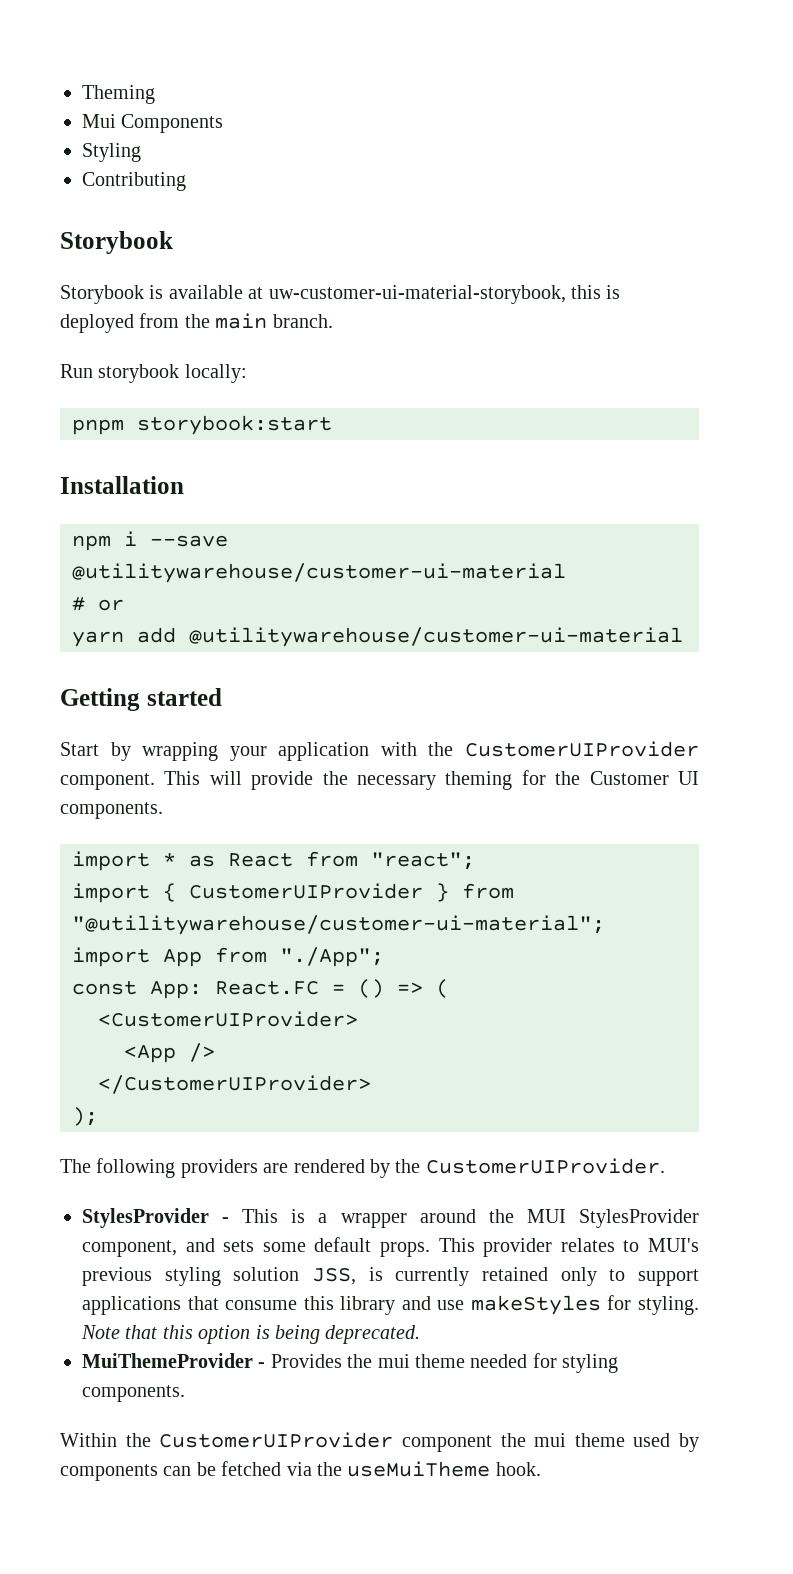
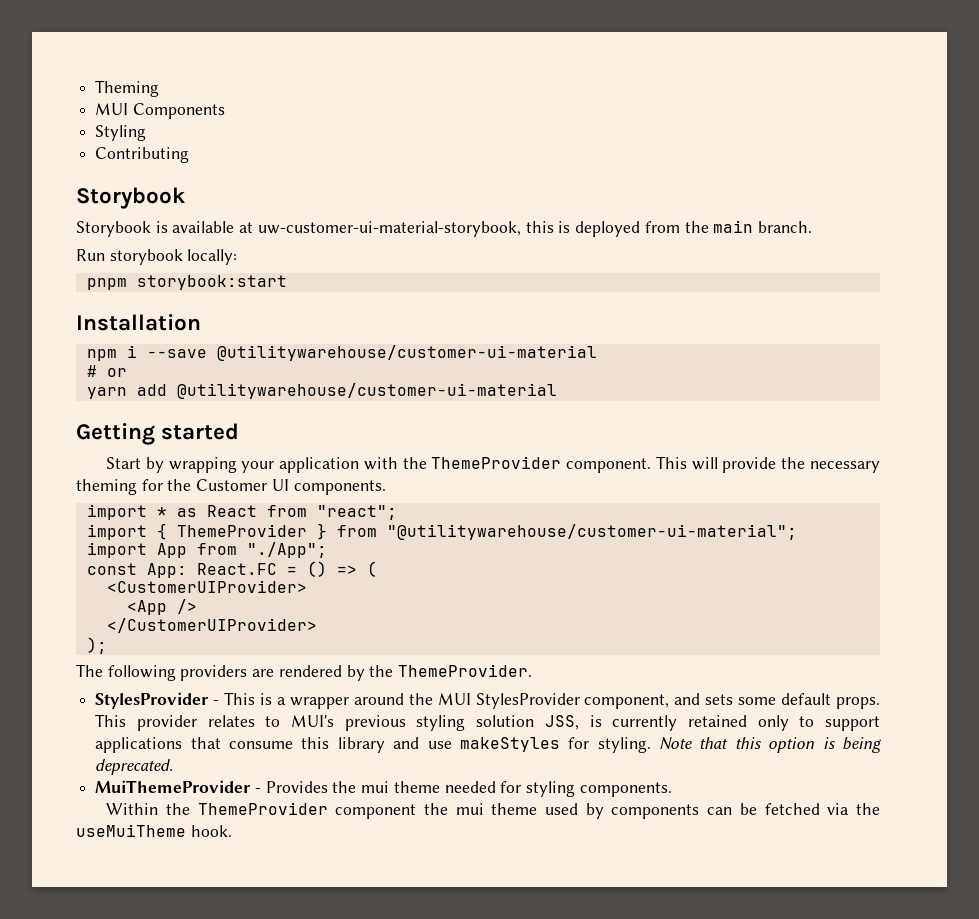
- Mui Components
+ MUI Components
- Start by wrapping your application with the CustomerUIProvider component.
+ Start by wrapping your application with the ThemeProvider component.
- import { CustomerUIProvider } from "@utilitywarehouse/customer-ui-material";
+ import { ThemeProvider } from "@utilitywarehouse/customer-ui-material";
- The following providers are rendered by the CustomerUIProvider.
+ The following providers are rendered by the ThemeProvider.
- Within the CustomerUIProvider component the mui theme used by components can be fetched via the useMuiTheme hook.
+ Within the ThemeProvider component the mui theme used by components can be fetched via the useMuiTheme hook.

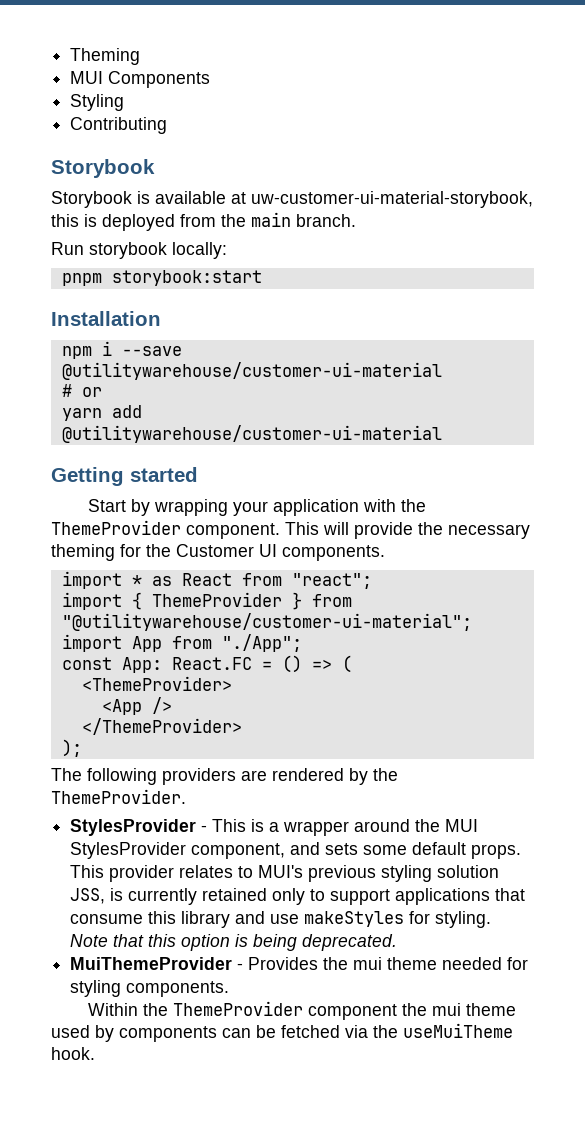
- <CustomerUIProvider>
+ <ThemeProvider>
- </CustomerUIProvider>
+ </ThemeProvider>

